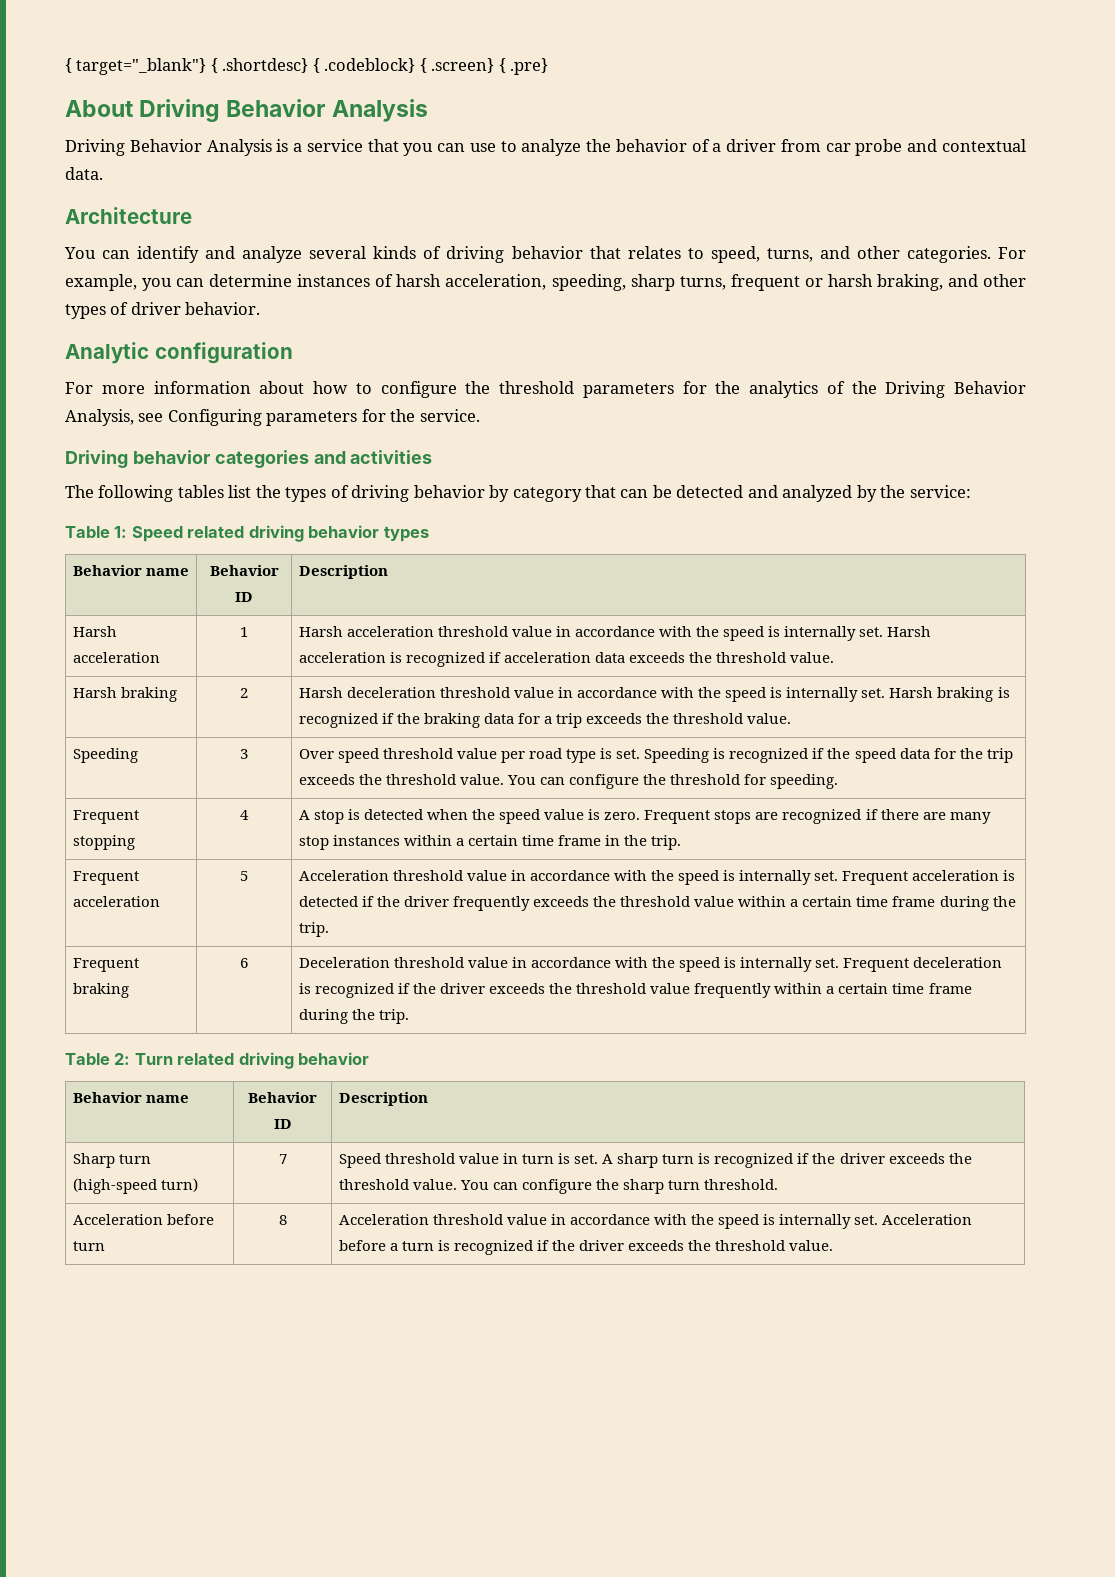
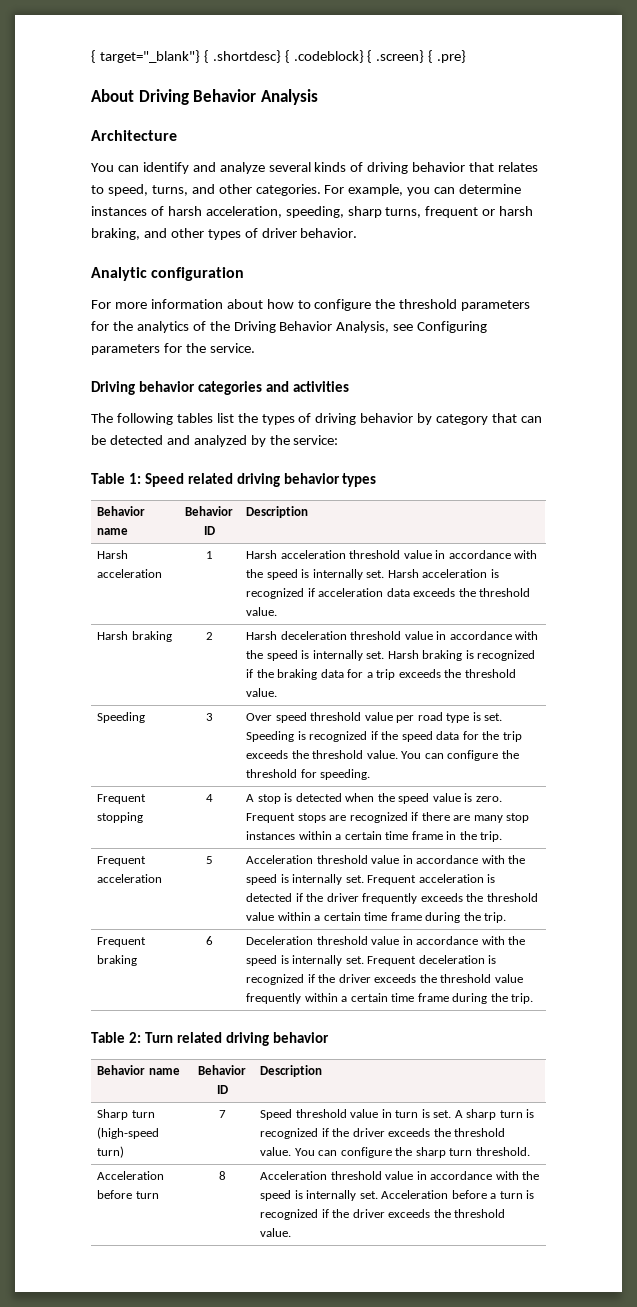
- Driving Behavior Analysis is a service that you can use to analyze the behavior of a driver from car probe and contextual data.

